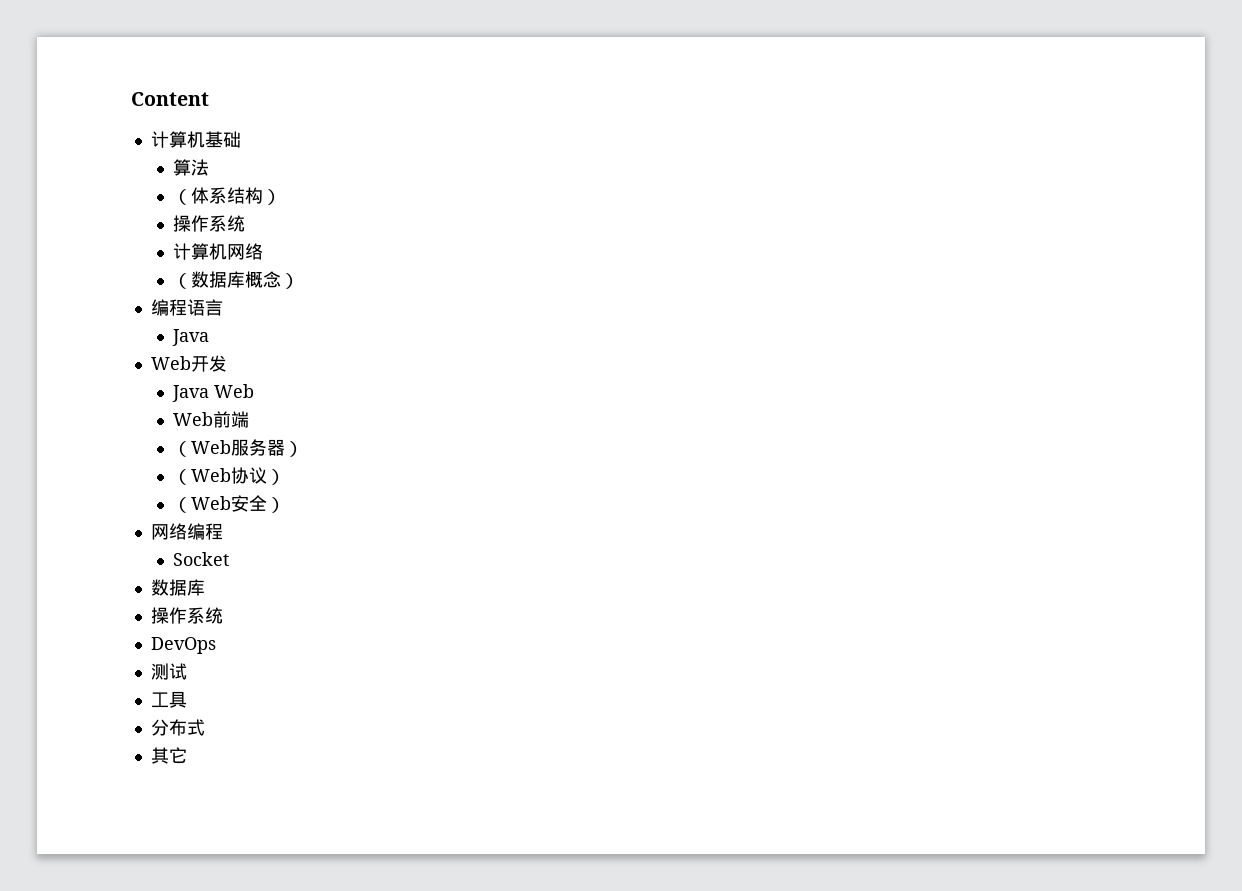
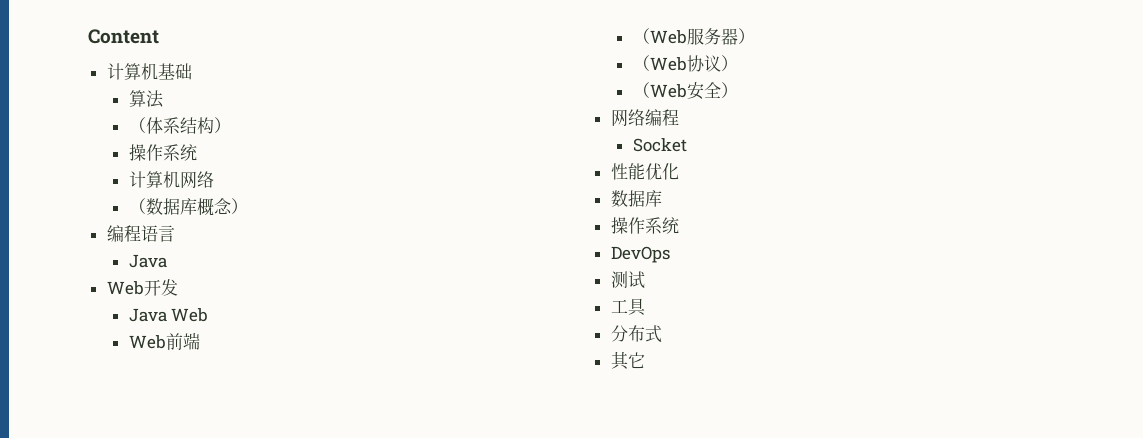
+ 性能优化

